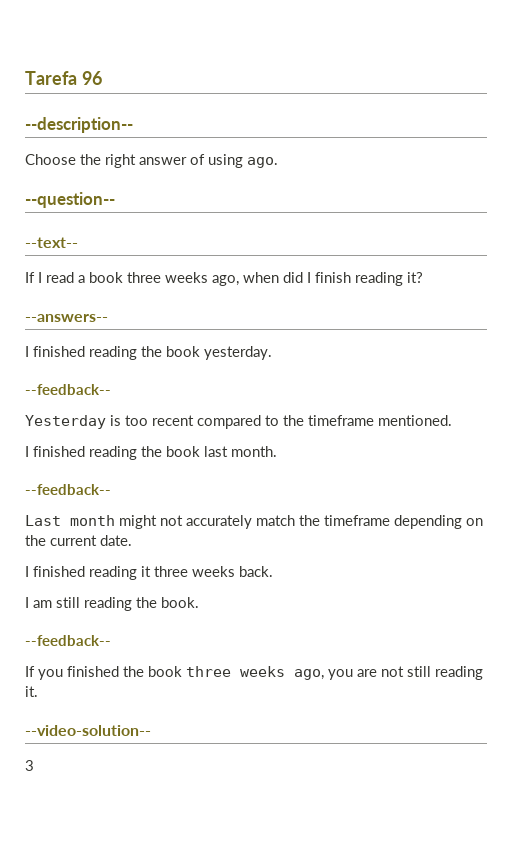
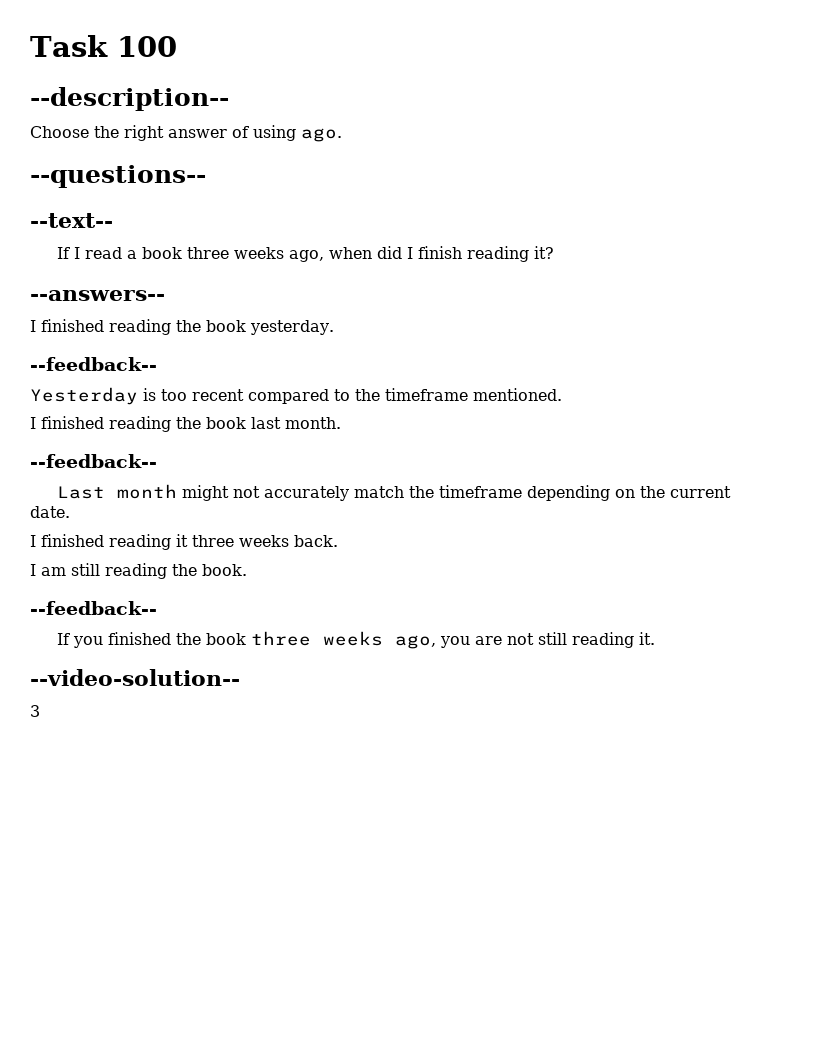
- Tarefa 96
+ Task 100
- --question--
+ --questions--

